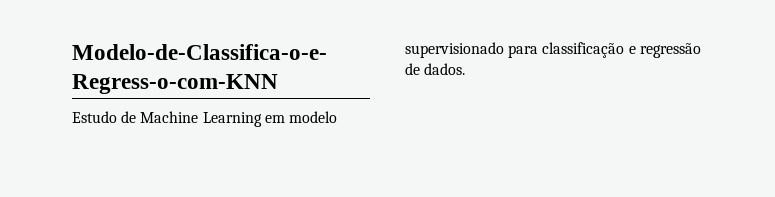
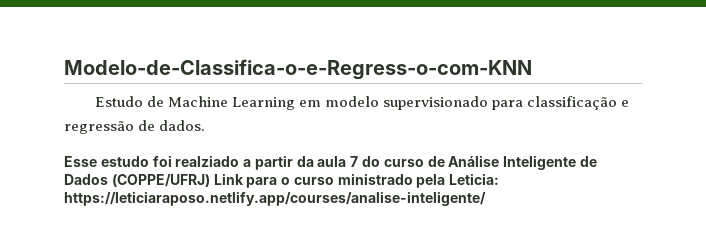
+ Esse estudo foi realziado a partir da aula 7 do curso de Análise Inteligente de Dados (COPPE/UFRJ) Link para o curso ministrado pela Leticia: https://leticiaraposo.netlify.app/courses/analise-inteligente/

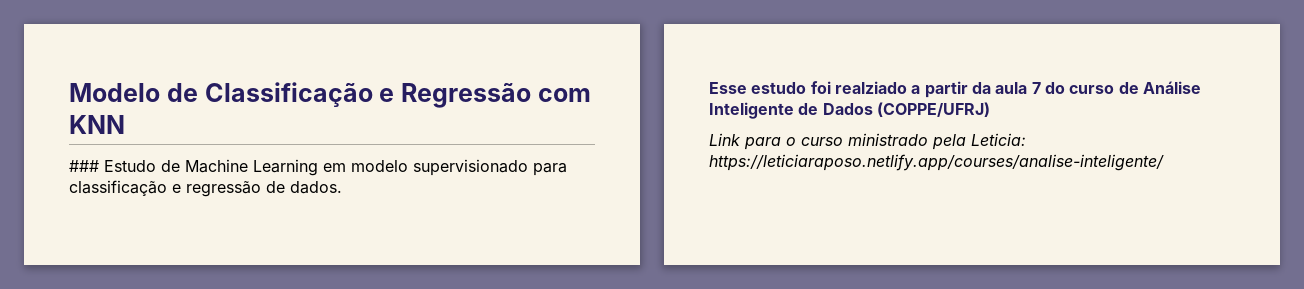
- Modelo-de-Classifica-o-e-Regress-o-com-KNN
- Estudo de Machine Learning em modelo supervisionado para classificação e regressão de dados.
+ Modelo de Classificação e Regressão com KNN
+ ### Estudo de Machine Learning em modelo supervisionado para classificação e regressão de dados.
- Esse estudo foi realziado a partir da aula 7 do curso de Análise Inteligente de Dados (COPPE/UFRJ) Link para o curso ministrado pela Leticia: https://leticiaraposo.netlify.app/courses/analise-inteligente/
+ Esse estudo foi realziado a partir da aula 7 do curso de Análise Inteligente de Dados (COPPE/UFRJ)
+ Link para o curso ministrado pela Leticia: https://leticiaraposo.netlify.app/courses/analise-inteligente/

